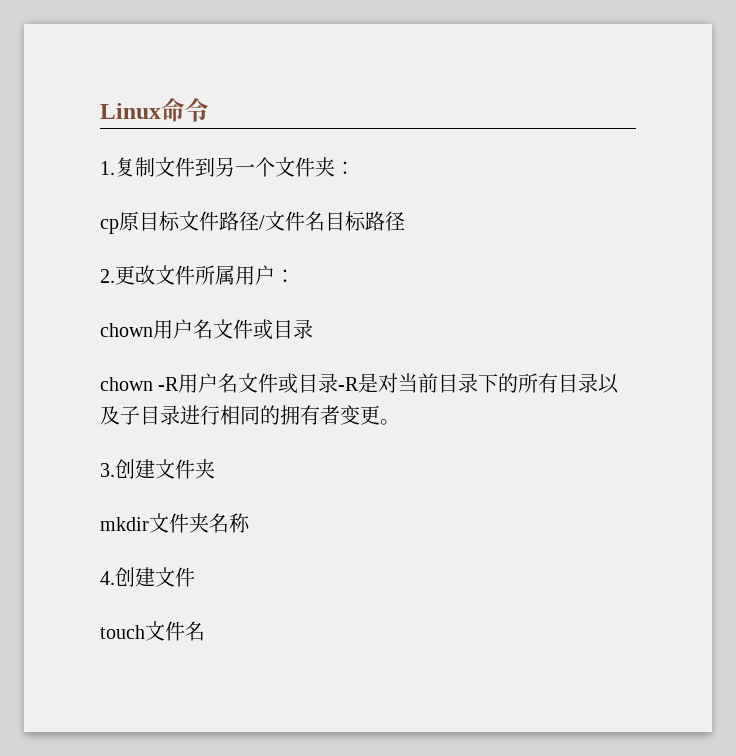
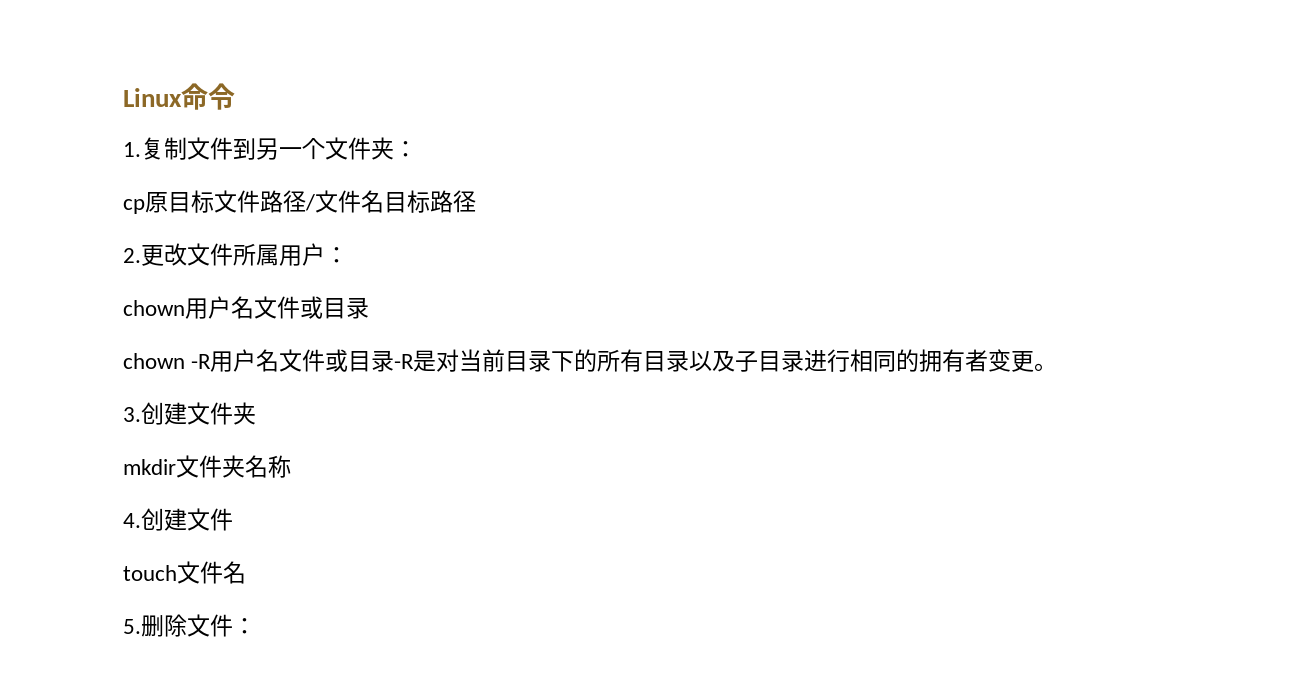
+ 5.删除文件：

